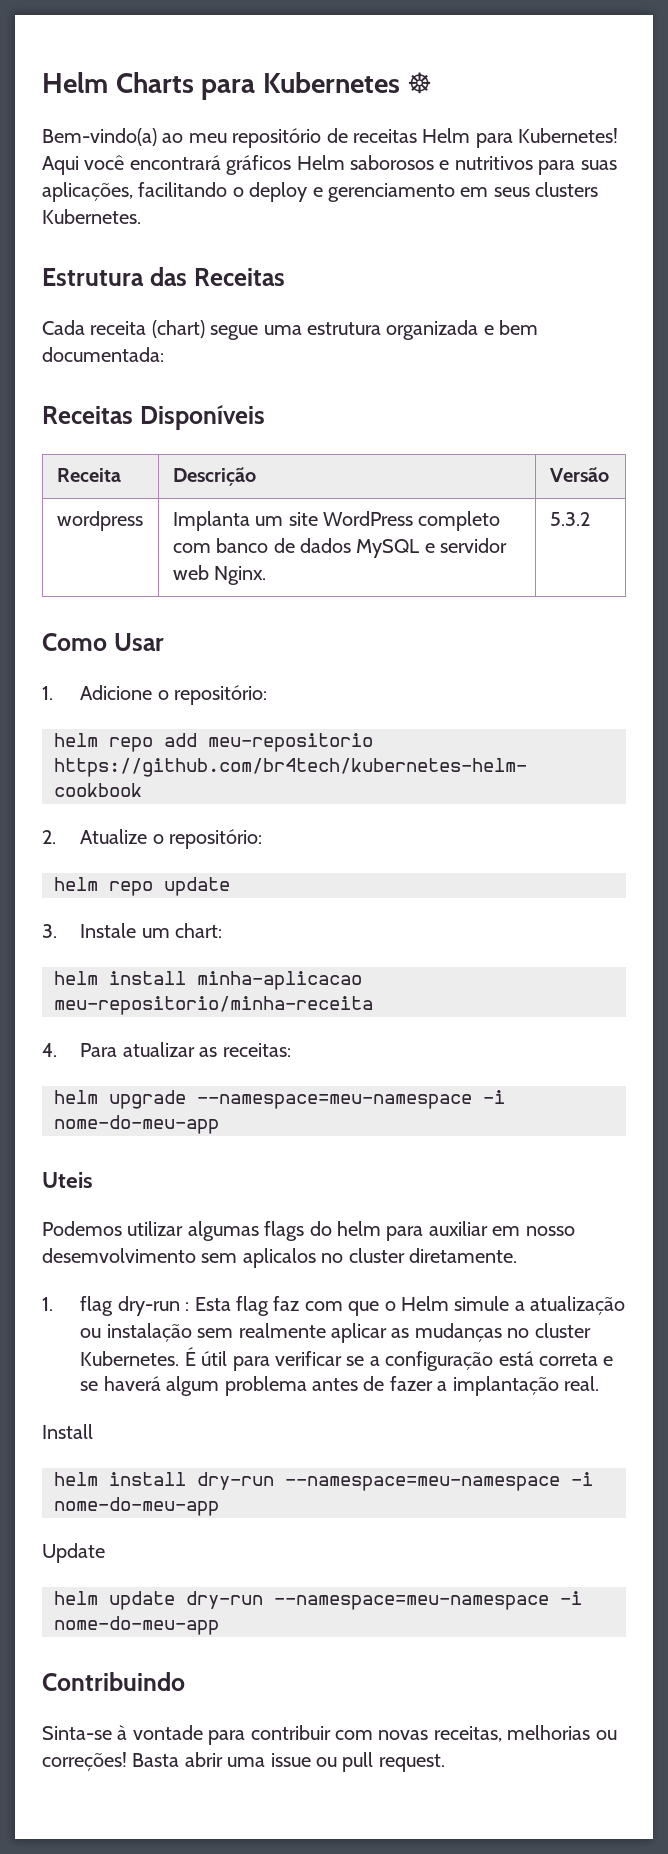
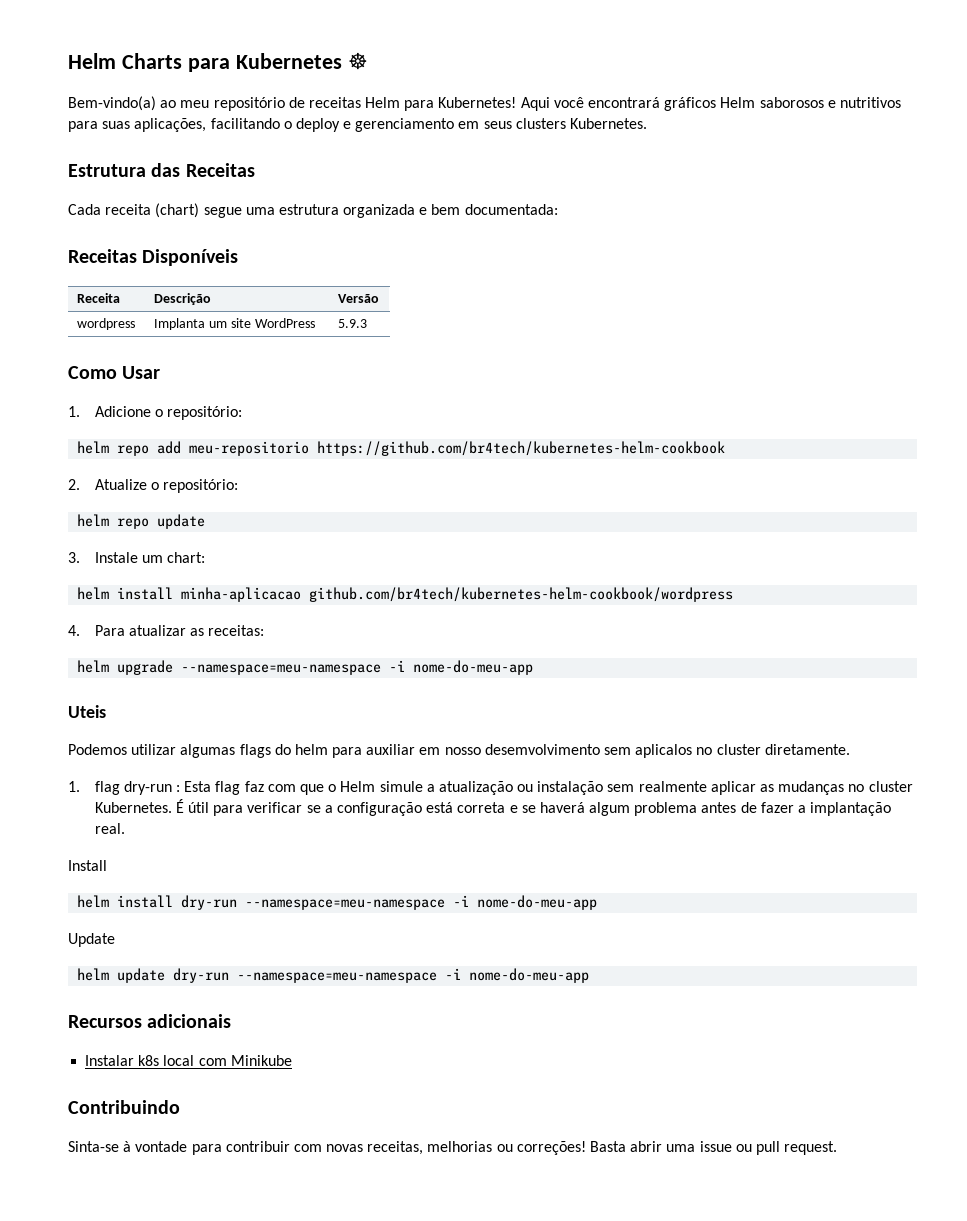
- wordpress | Implanta um site WordPress completo com banco de dados MySQL e servidor web Nginx. | 5.3.2
+ wordpress | Implanta um site WordPress | 5.9.3
- helm install minha-aplicacao meu-repositorio/minha-receita
+ helm install minha-aplicacao github.com/br4tech/kubernetes-helm-cookbook/wordpress
+ Recursos adicionais
+ Instalar k8s local com Minikube

